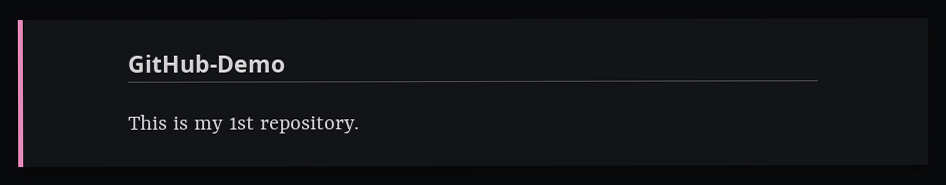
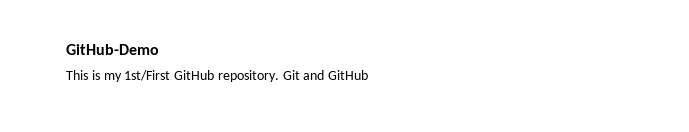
- This is my 1st repository.
+ This is my 1st/First GitHub repository. Git and GitHub

